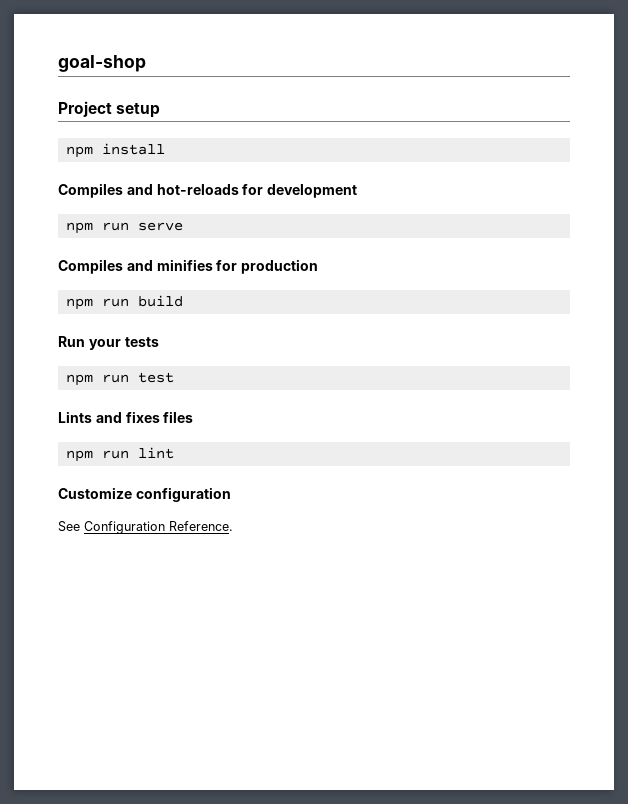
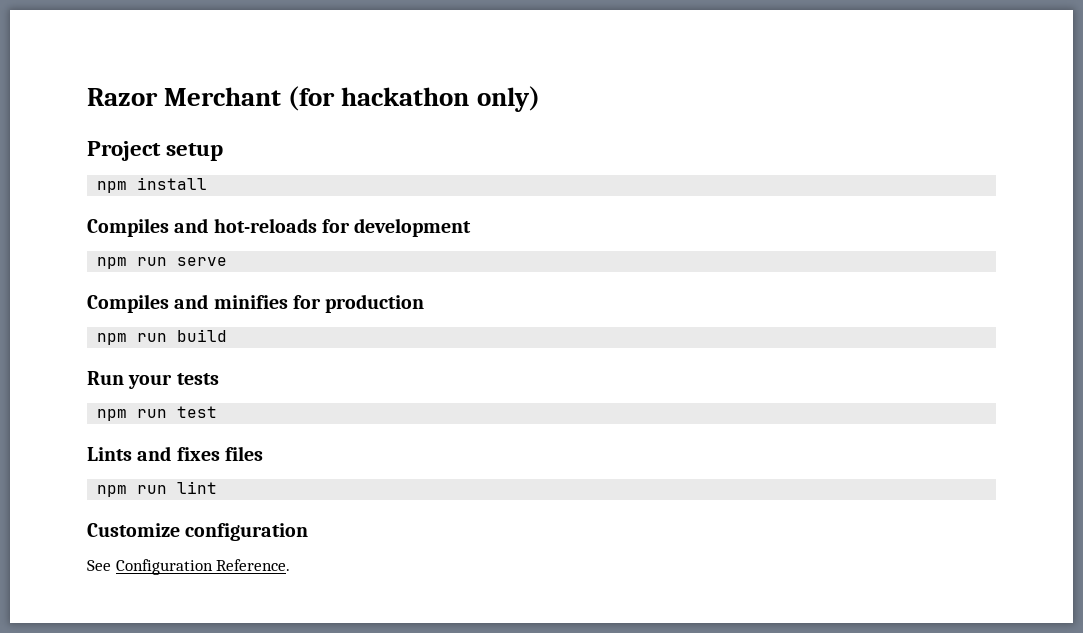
- goal-shop
+ Razor Merchant (for hackathon only)

